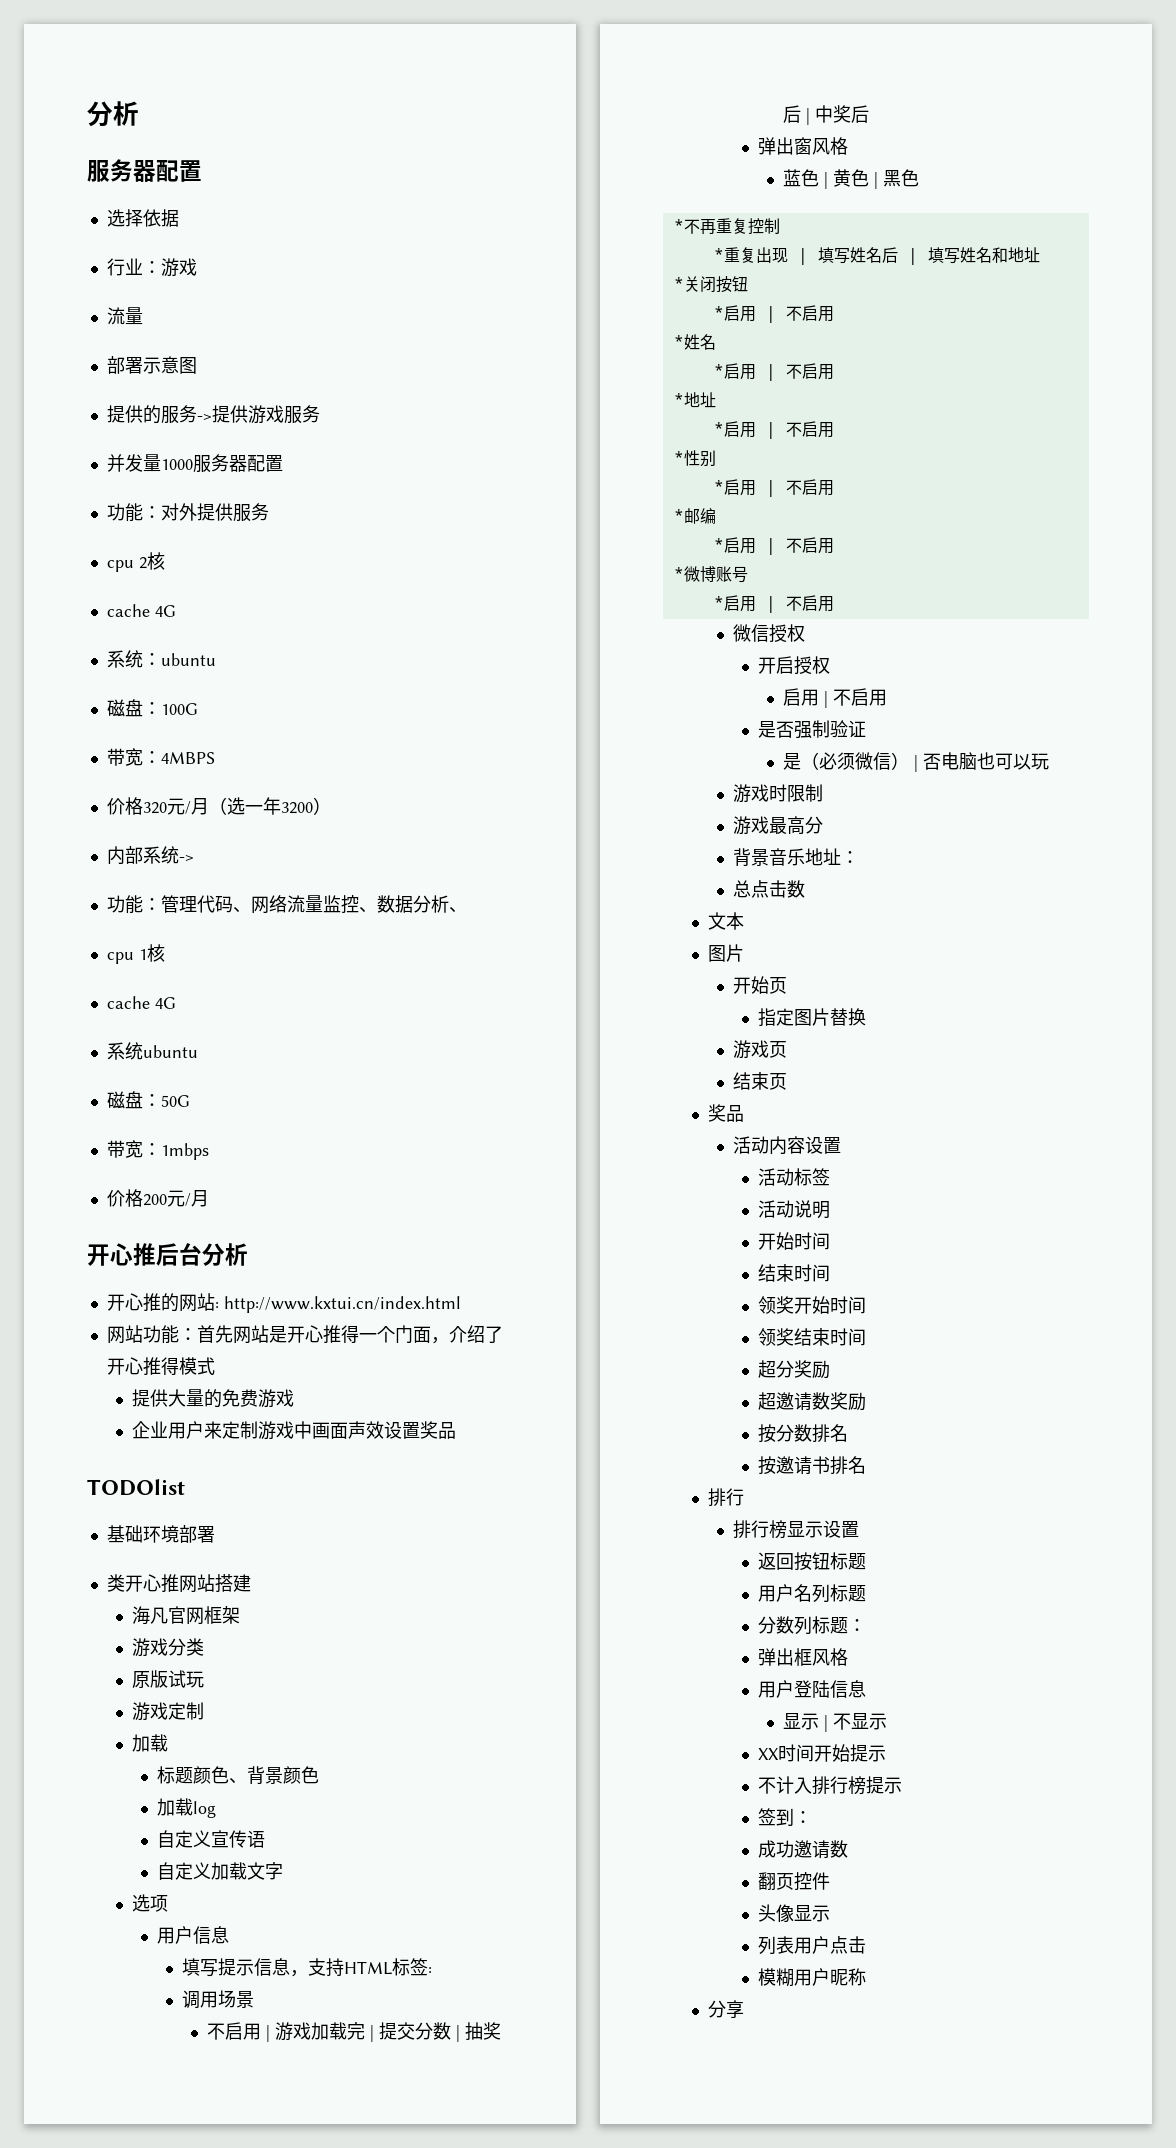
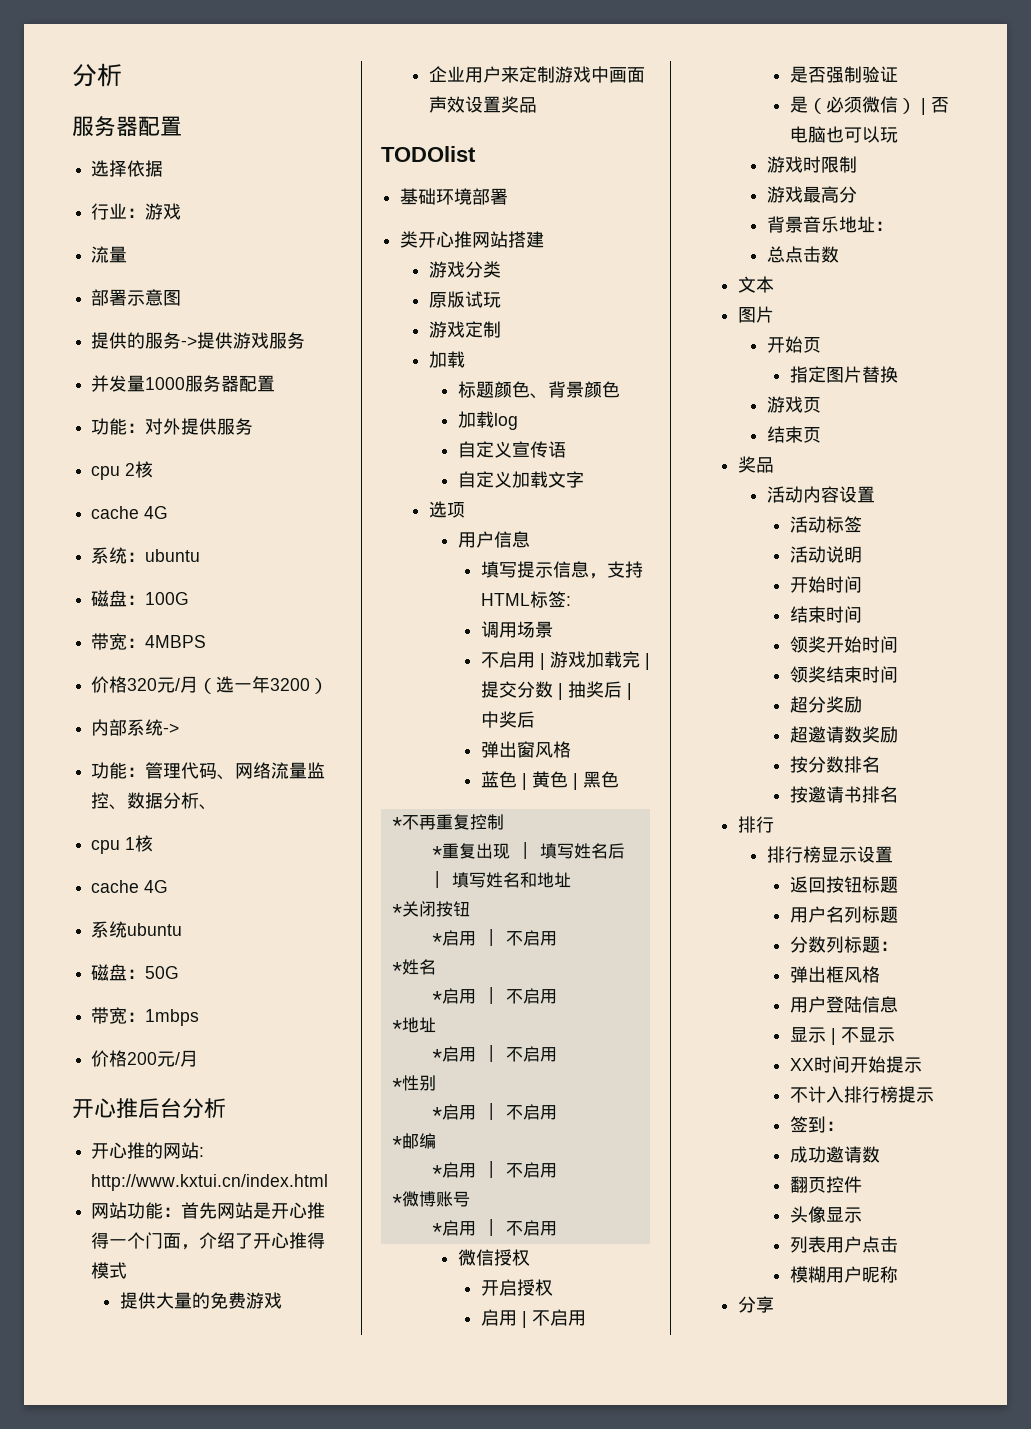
- 海凡官网框架

